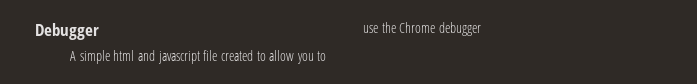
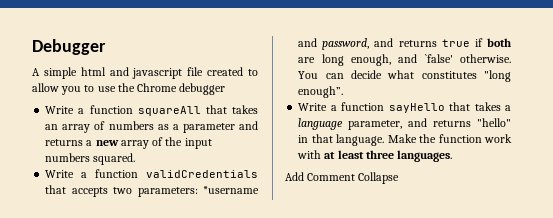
+ Write a function squareAll that takes an array of numbers as a parameter and returns a new array of the input numbers squared.
+ Write a function validCredentials that accepts two parameters: *username and password, and returns true if both are long enough, and `false' otherwise. You can decide what constitutes "long enough”.
+ Write a function sayHello that takes a language parameter, and returns "hello" in that language. Make the function work with at least three languages.
+ Add Comment Collapse

